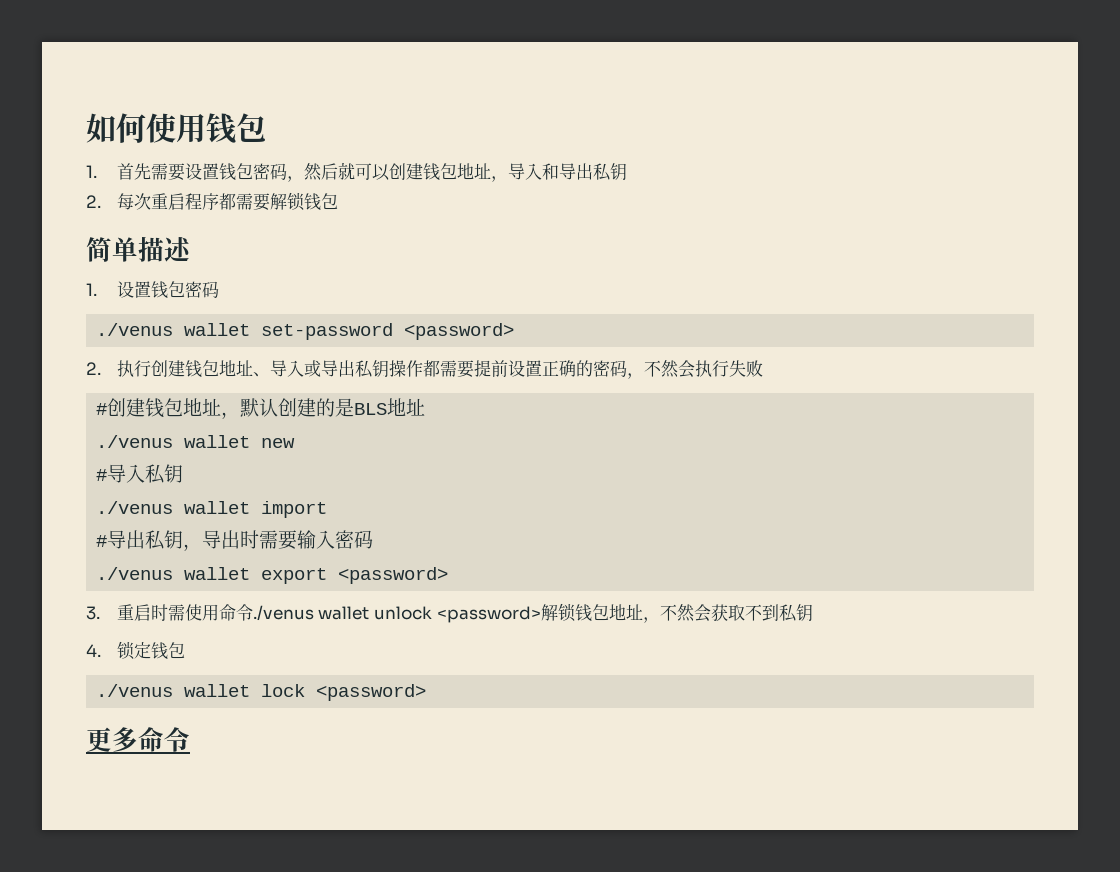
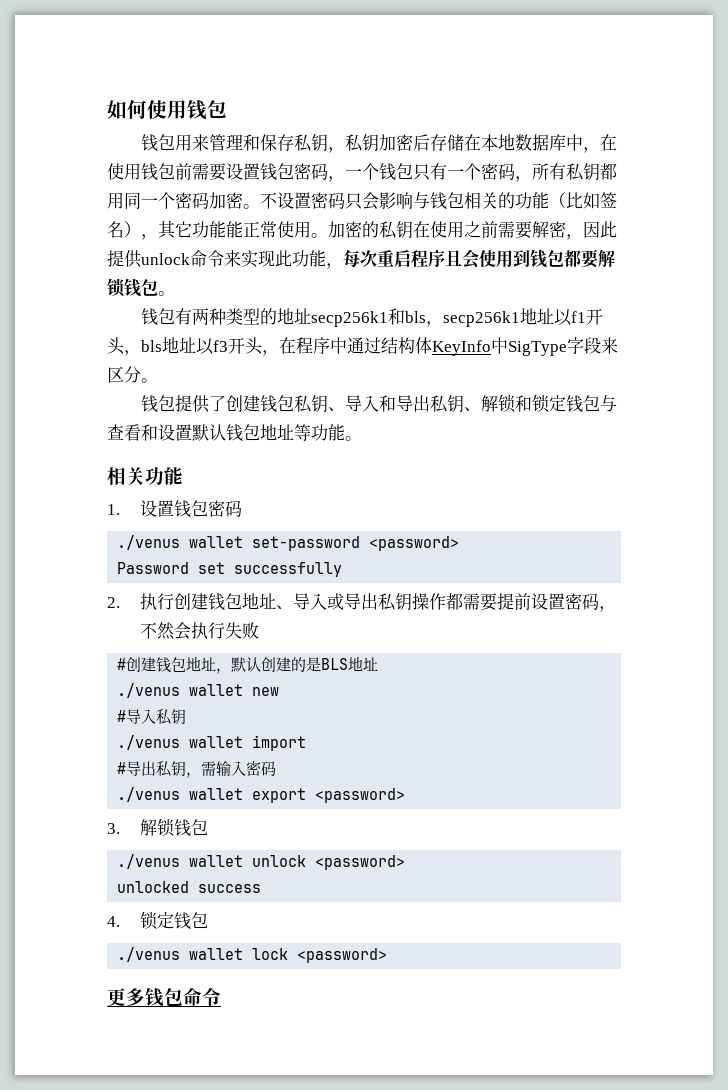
- 1.首先需要设置钱包密码，然后就可以创建钱包地址，导入和导出私钥
- 2.每次重启程序都需要解锁钱包
- 简单描述
+ 钱包用来管理和保存私钥，私钥加密后存储在本地数据库中，在使用钱包前需要设置钱包密码，一个钱包只有一个密码，所有私钥都用同一个密码加密。不设置密码只会影响与钱包相关的功能（比如签名），其它功能能正常使用。加密的私钥在使用之前需要解密，因此提供unlock命令来实现此功能，每次重启程序且会使用到钱包都要解锁钱包。
+ 钱包有两种类型的地址secp256k1和bls，secp256k1地址以f1开头，bls地址以f3开头，在程序中通过结构体KeyInfo中SigType字段来区分。
+ 钱包提供了创建钱包私钥、导入和导出私钥、解锁和锁定钱包与查看和设置默认钱包地址等功能。
+ 相关功能
+ Password set successfully
- 2.执行创建钱包地址、导入或导出私钥操作都需要提前设置正确的密码，不然会执行失败
+ 2.执行创建钱包地址、导入或导出私钥操作都需要提前设置密码，不然会执行失败
- #导出私钥，导出时需要输入密码
+ #导出私钥，需输入密码
- 3.重启时需使用命令./venus wallet unlock <password>解锁钱包地址，不然会获取不到私钥
+ 3.解锁钱包
+ ./venus wallet unlock <password>
+ unlocked success
- 更多命令
+ 更多钱包命令

